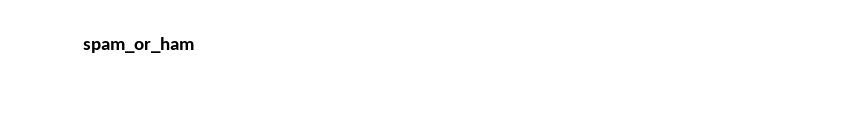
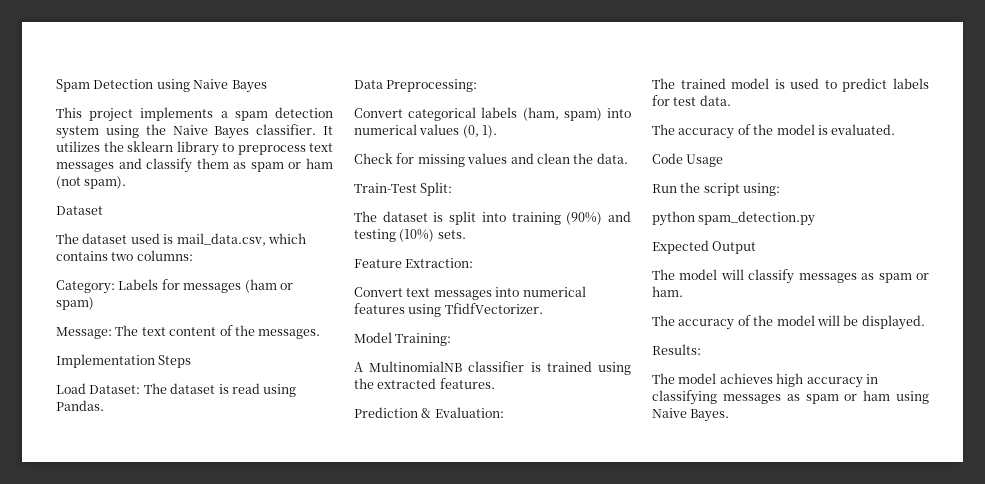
- spam_or_ham
+ Spam Detection using Naive Bayes
+ This project implements a spam detection system using the Naive Bayes classifier. It utilizes the sklearn library to preprocess text messages and classify them as spam or ham (not spam).
+ Dataset
+ The dataset used is mail_data.csv, which contains two columns:
+ Category: Labels for messages (ham or spam)
+ Message: The text content of the messages.
+ Implementation Steps
+ Load Dataset: The dataset is read using Pandas.
+ Data Preprocessing:
+ Convert categorical labels (ham, spam) into numerical values (0, 1).
+ Check for missing values and clean the data.
+ Train-Test Split:
+ The dataset is split into training (90%) and testing (10%) sets.
+ Feature Extraction:
+ Convert text messages into numerical features using TfidfVectorizer.
+ Model Training:
+ A MultinomialNB classifier is trained using the extracted features.
+ Prediction & Evaluation:
+ The trained model is used to predict labels for test data.
+ The accuracy of the model is evaluated.
+ Code Usage
+ Run the script using:
+ python spam_detection.py
+ Expected Output
+ The model will classify messages as spam or ham.
+ The accuracy of the model will be displayed.
+ Results:
+ The model achieves high accuracy in classifying messages as spam or ham using Naive Bayes.

